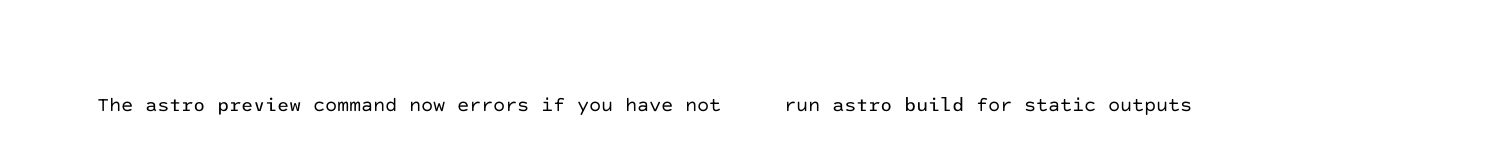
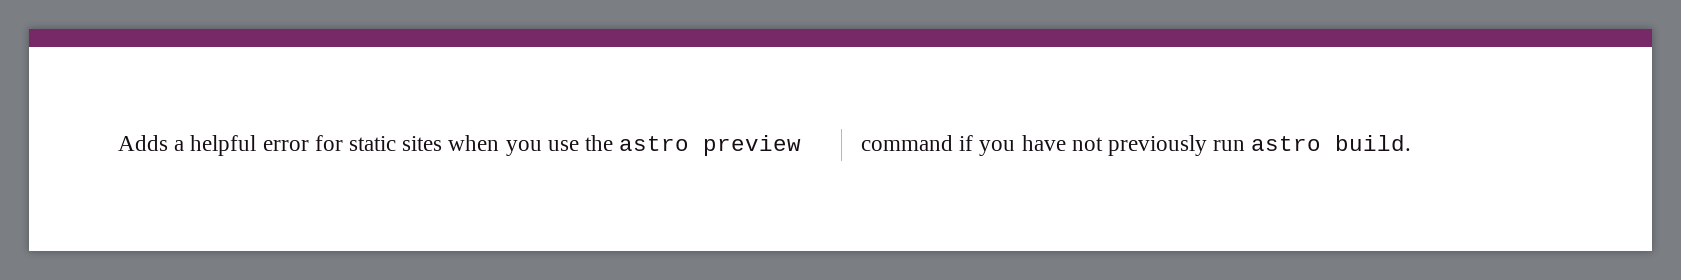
- The astro preview command now errors if you have not run astro build for static outputs
+ Adds a helpful error for static sites when you use the astro preview command if you have not previously run astro build.

